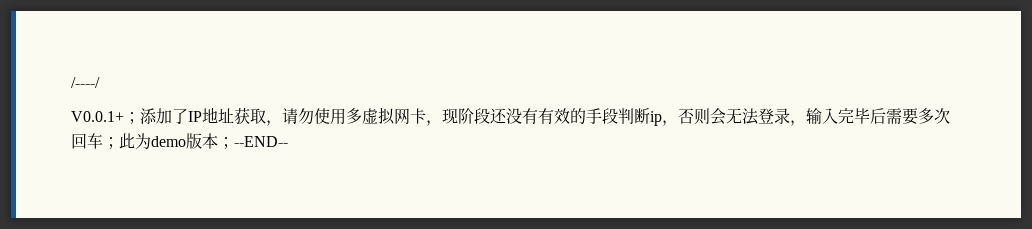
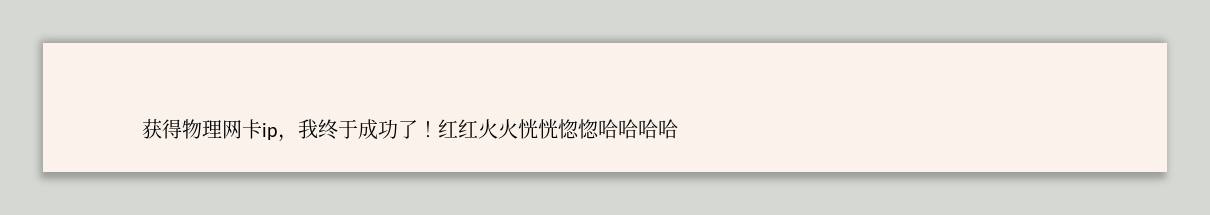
- /----/
- V0.0.1+；添加了IP地址获取，请勿使用多虚拟网卡，现阶段还没有有效的手段判断ip，否则会无法登录，输入完毕后需要多次回车；此为demo版本；--END--
+ 获得物理网卡ip，我终于成功了！红红火火恍恍惚惚哈哈哈哈

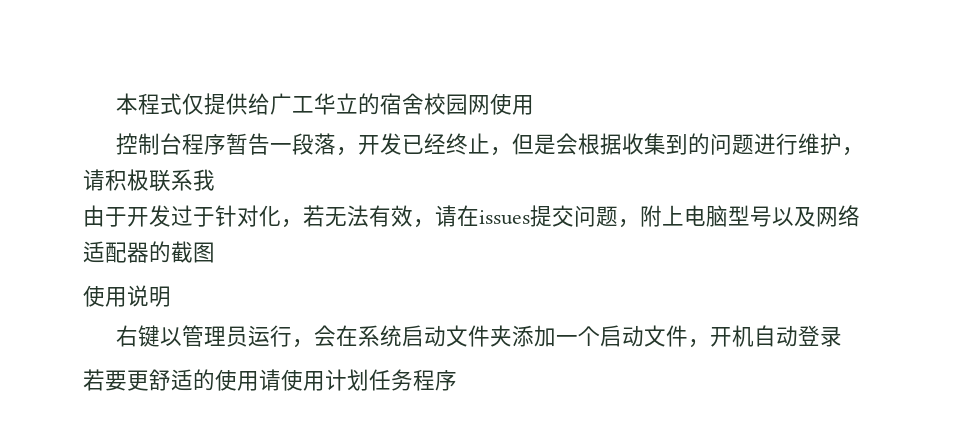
- 获得物理网卡ip，我终于成功了！红红火火恍恍惚惚哈哈哈哈
+ 本程式仅提供给广工华立的宿舍校园网使用
+ 控制台程序暂告一段落，开发已经终止，但是会根据收集到的问题进行维护，请积极联系我
+ 由于开发过于针对化，若无法有效，请在issues提交问题，附上电脑型号以及网络适配器的截图
+ 使用说明
+ 右键以管理员运行，会在系统启动文件夹添加一个启动文件，开机自动登录
+ 若要更舒适的使用请使用计划任务程序

